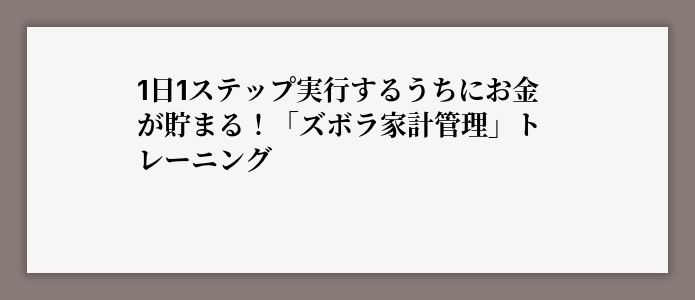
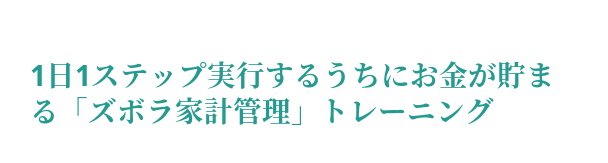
- 1日1ステップ実行するうちにお金が貯まる！「ズボラ家計管理」トレーニング
+ 1日1ステップ実行するうちにお金が貯まる「ズボラ家計管理」トレーニング

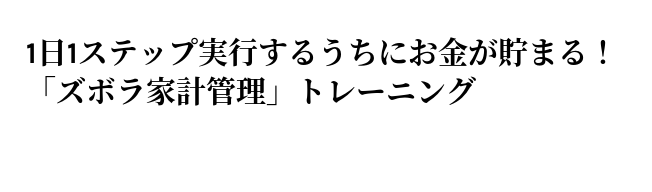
- 1日1ステップ実行するうちにお金が貯まる「ズボラ家計管理」トレーニング
+ 1日1ステップ実行するうちにお金が貯まる！「ズボラ家計管理」トレーニング

